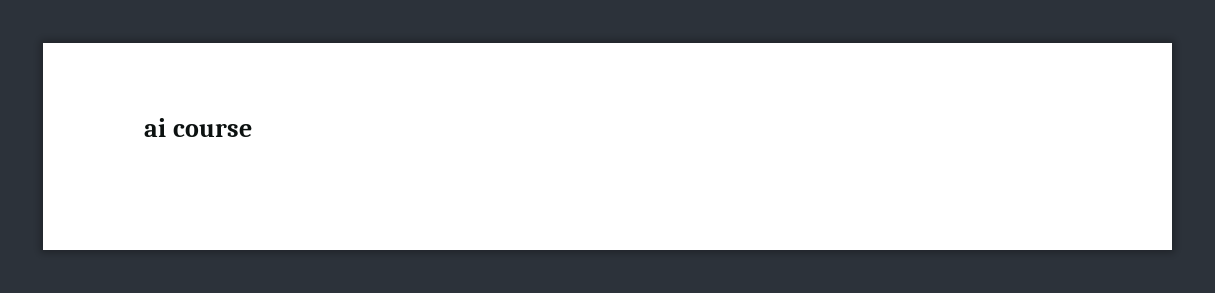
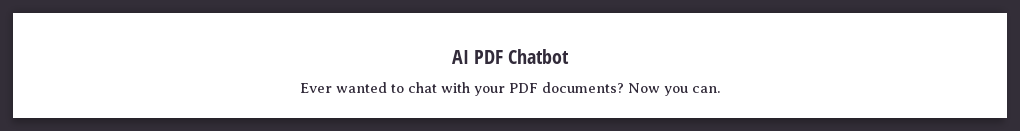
- ai course
+ AI PDF Chatbot
+ Ever wanted to chat with your PDF documents? Now you can.

